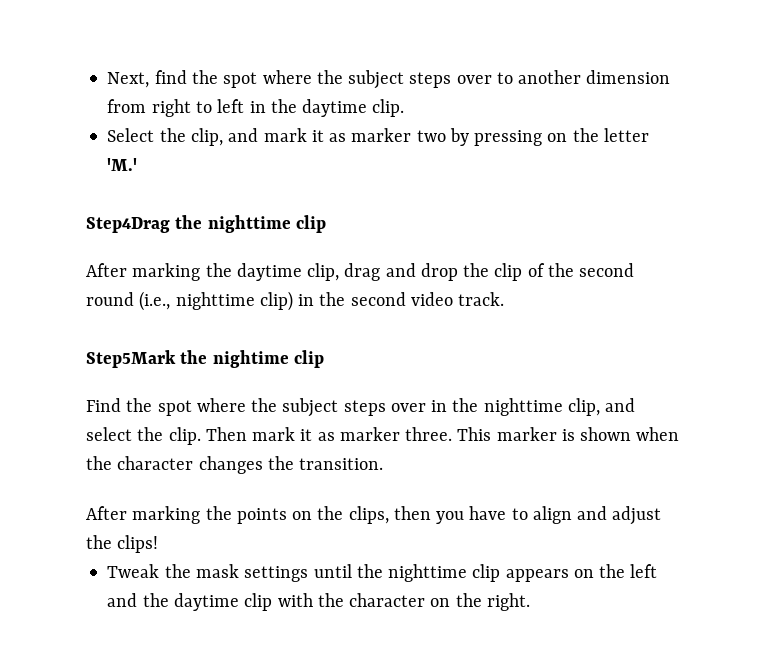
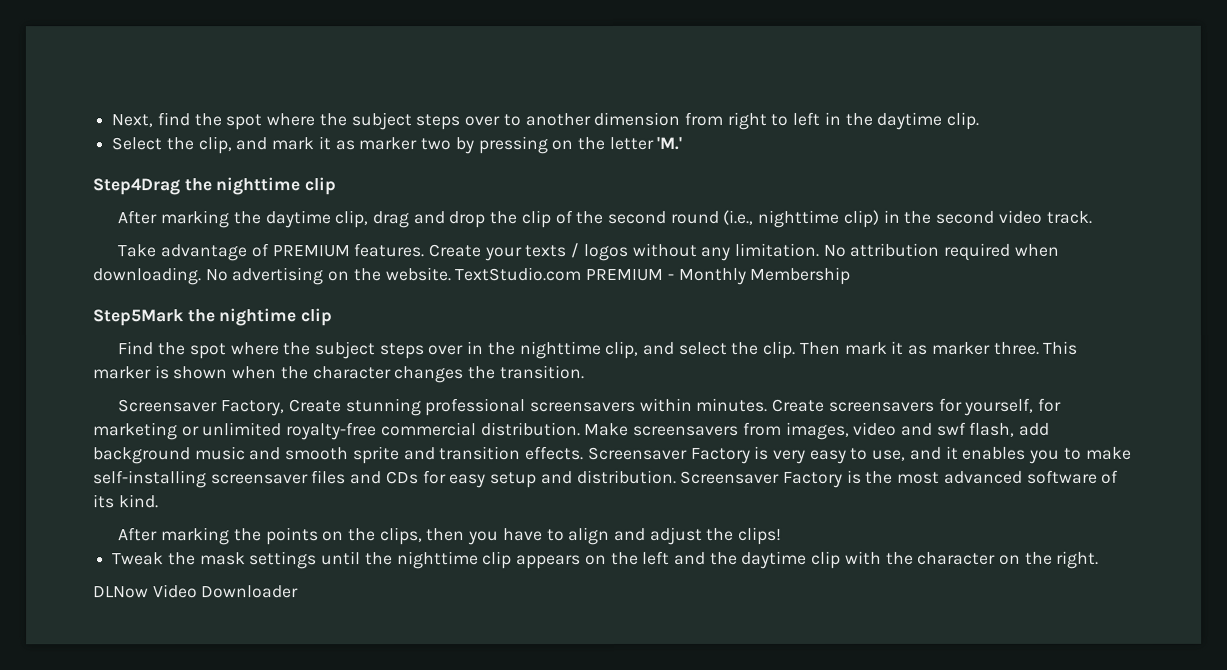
+ Take advantage of PREMIUM features. Create your texts / logos without any limitation. No attribution required when downloading. No advertising on the website. TextStudio.com PREMIUM - Monthly Membership
+ Screensaver Factory, Create stunning professional screensavers within minutes. Create screensavers for yourself, for marketing or unlimited royalty-free commercial distribution. Make screensavers from images, video and swf flash, add background music and smooth sprite and transition effects. Screensaver Factory is very easy to use, and it enables you to make self-installing screensaver files and CDs for easy setup and distribution. Screensaver Factory is the most advanced software of its kind.
+ DLNow Video Downloader

